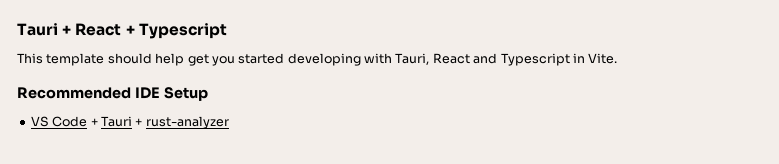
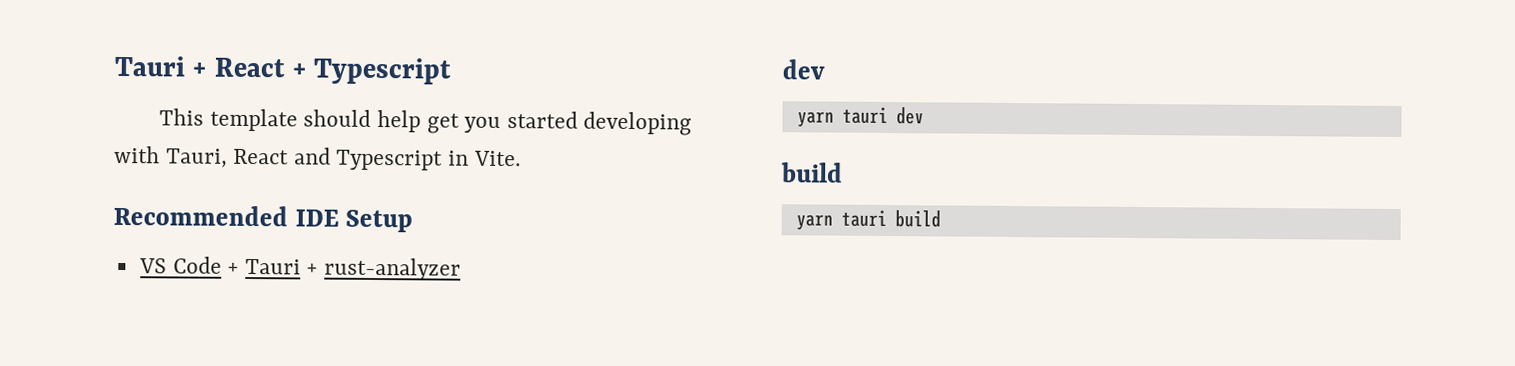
  VS Code + Tauri + rust-analyzer
+ dev
+ yarn tauri dev
+ build
+ yarn tauri build

